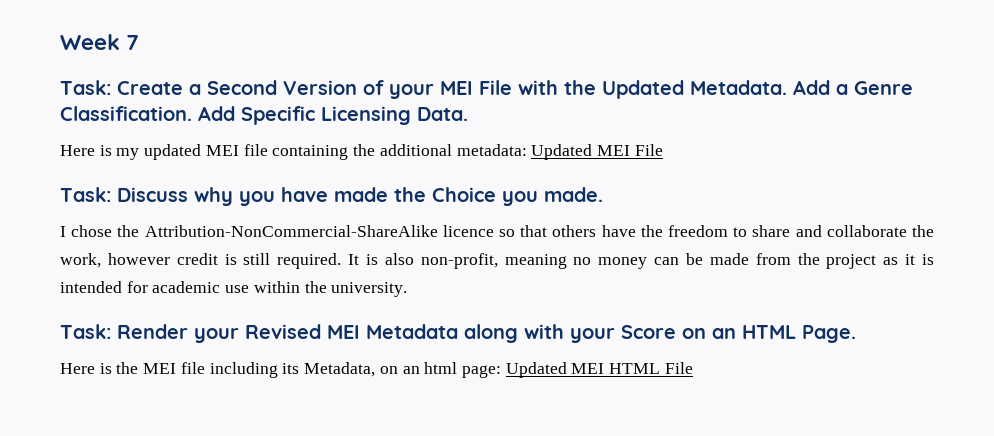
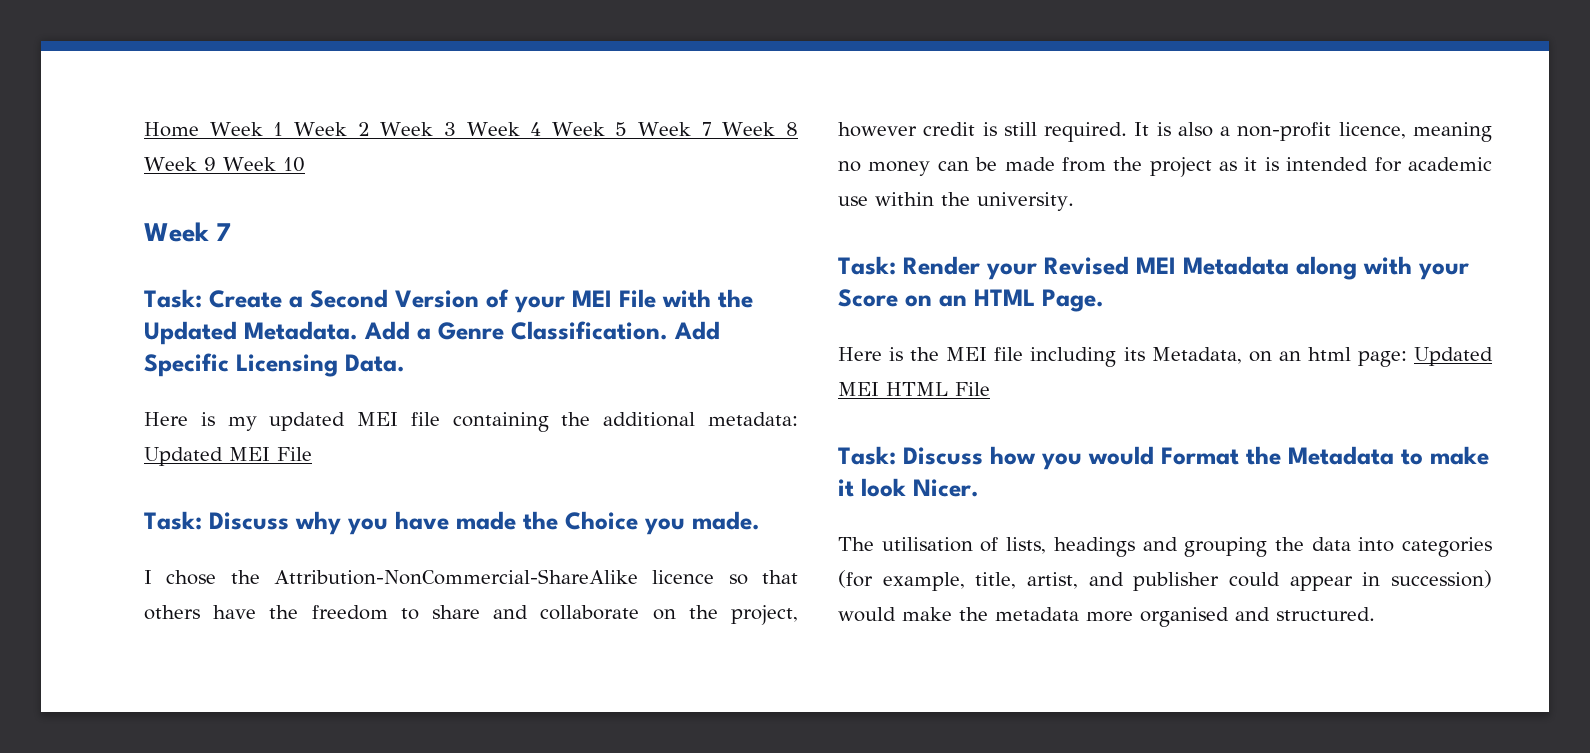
+ Home Week 1 Week 2 Week 3 Week 4 Week 5 Week 7 Week 8 Week 9 Week 10
- I chose the Attribution-NonCommercial-ShareAlike licence so that others have the freedom to share and collaborate the work, however credit is still required.
+ I chose the Attribution-NonCommercial-ShareAlike licence so that others have the freedom to share and collaborate on the project, however credit is still required.
- It is also non-profit, meaning no money can be made from the project as it is intended for academic use within the university.
+ It is also a non-profit licence, meaning no money can be made from the project as it is intended for academic use within the university.
+ Task: Discuss how you would Format the Metadata to make it look Nicer.
+ The utilisation of lists, headings and grouping the data into categories (for example, title, artist, and publisher could appear in succession) would make the metadata more organised and structured.

